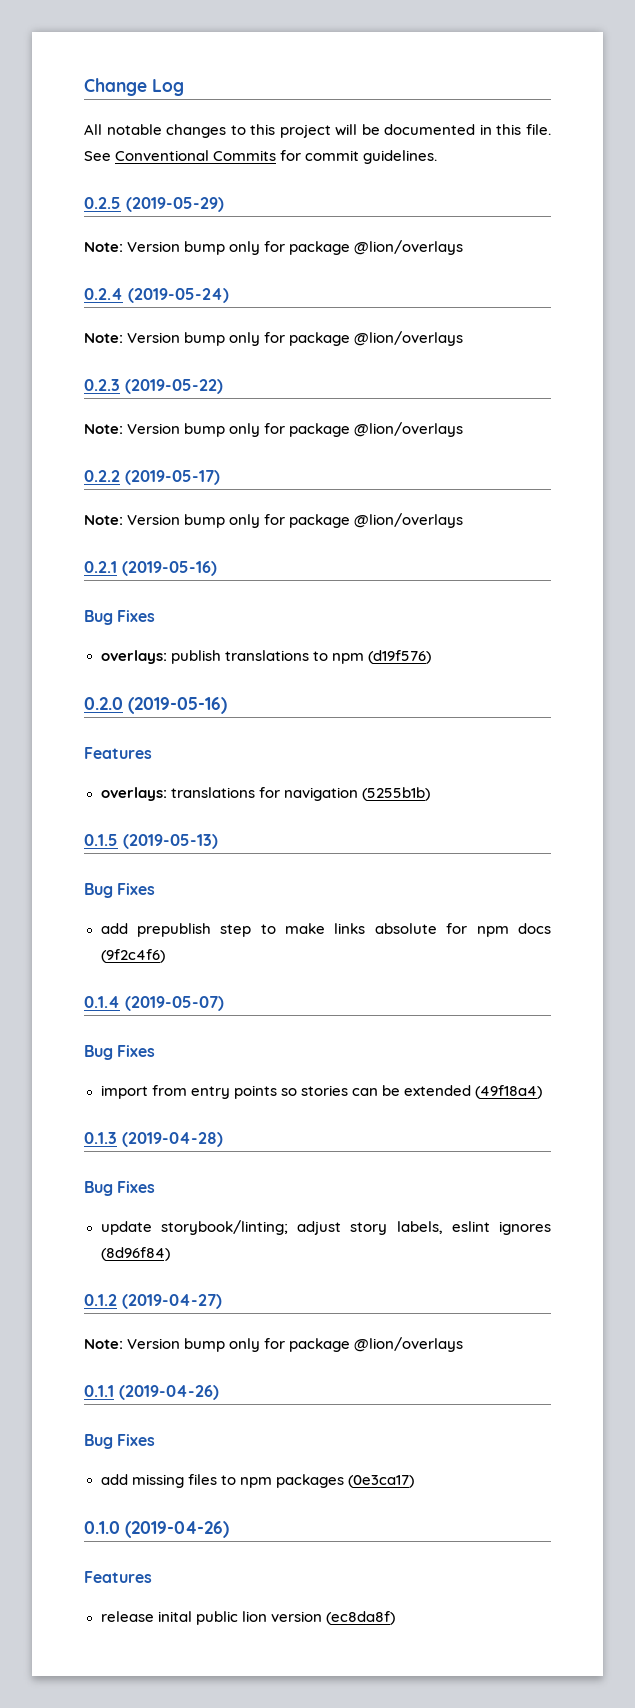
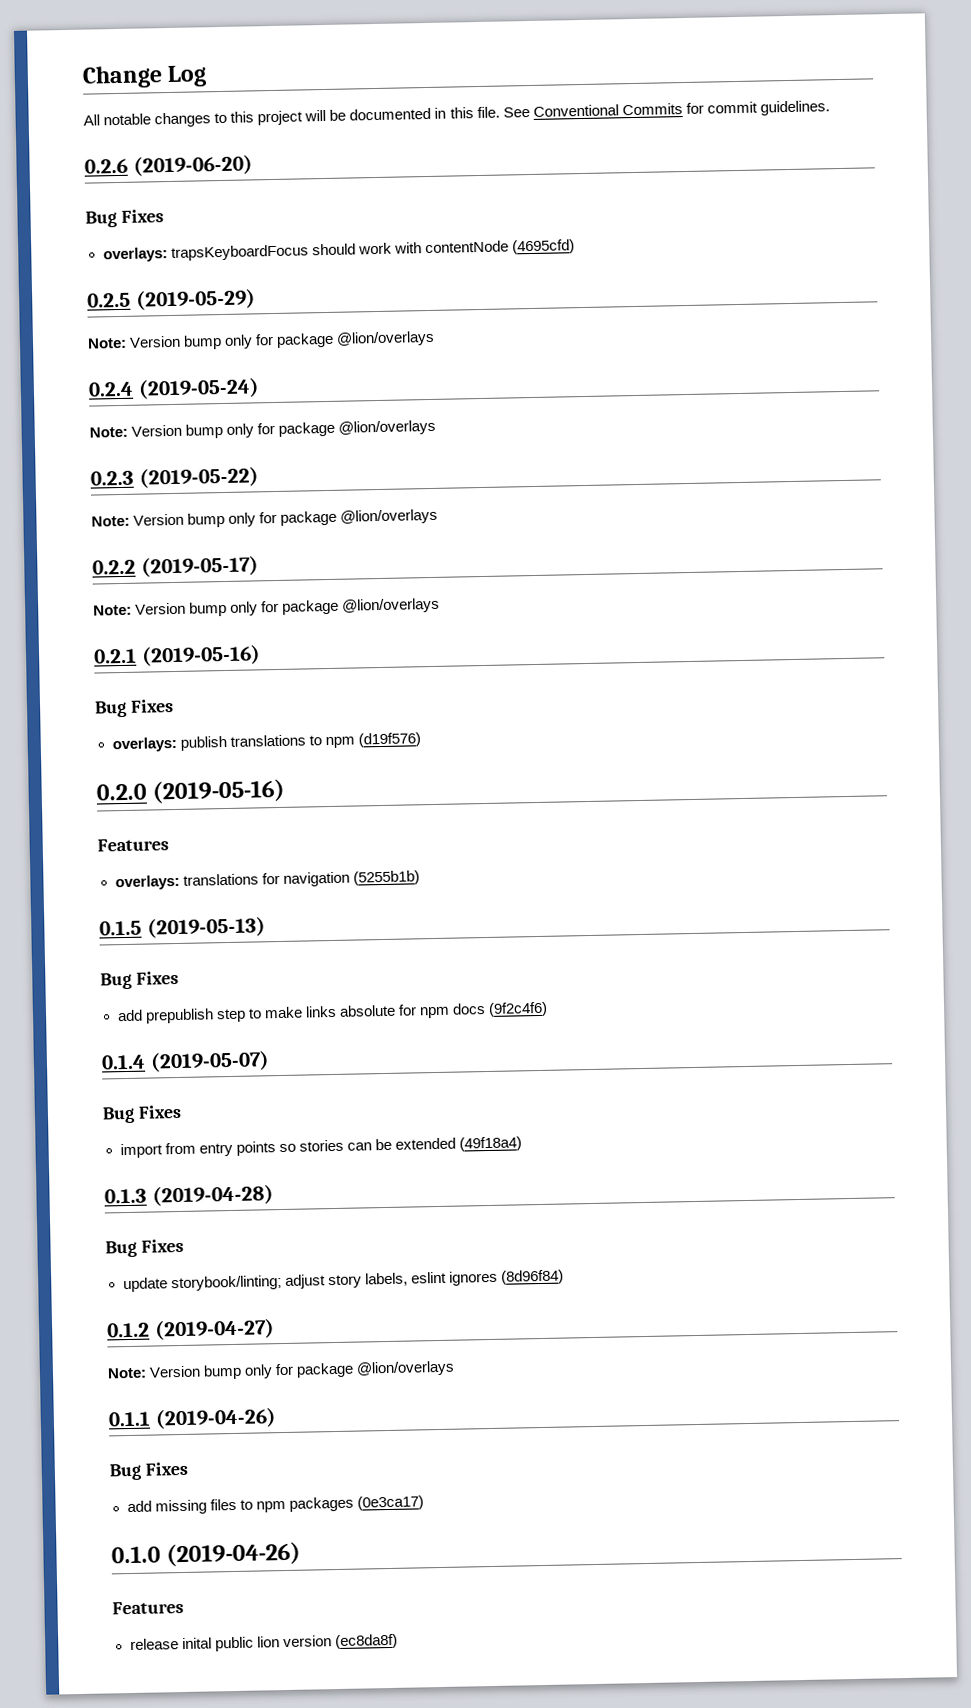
+ 0.2.6 (2019-06-20)
+ Bug Fixes
+ overlays: trapsKeyboardFocus should work with contentNode (4695cfd)

